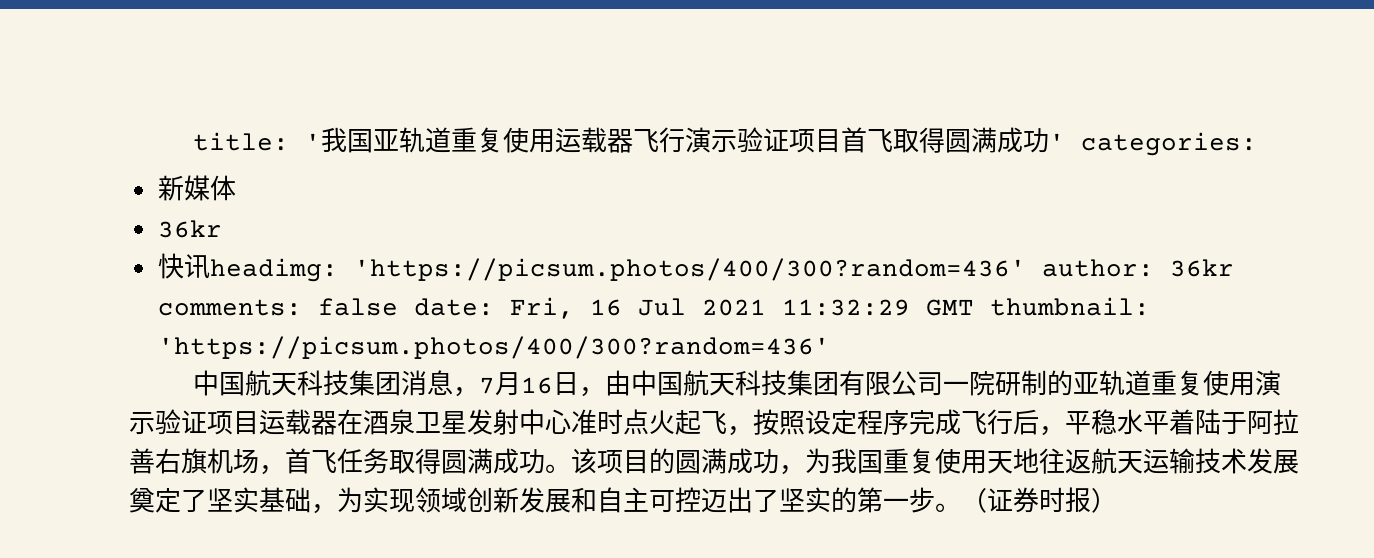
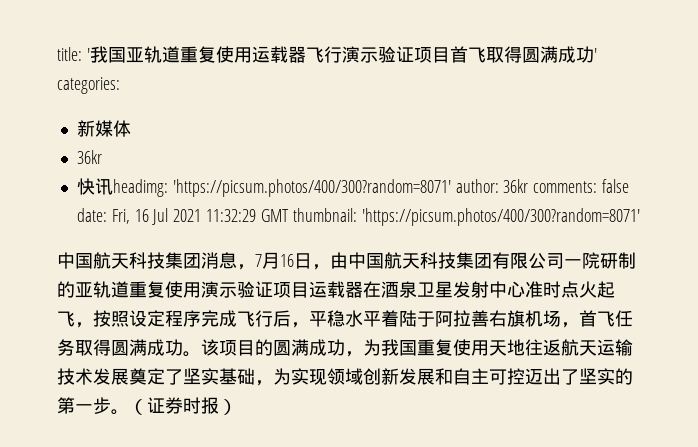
- 快讯headimg: 'https://picsum.photos/400/300?random=436' author: 36kr comments: false date: Fri, 16 Jul 2021 11:32:29 GMT thumbnail: 'https://picsum.photos/400/300?random=436'
+ 快讯headimg: 'https://picsum.photos/400/300?random=8071' author: 36kr comments: false date: Fri, 16 Jul 2021 11:32:29 GMT thumbnail: 'https://picsum.photos/400/300?random=8071'

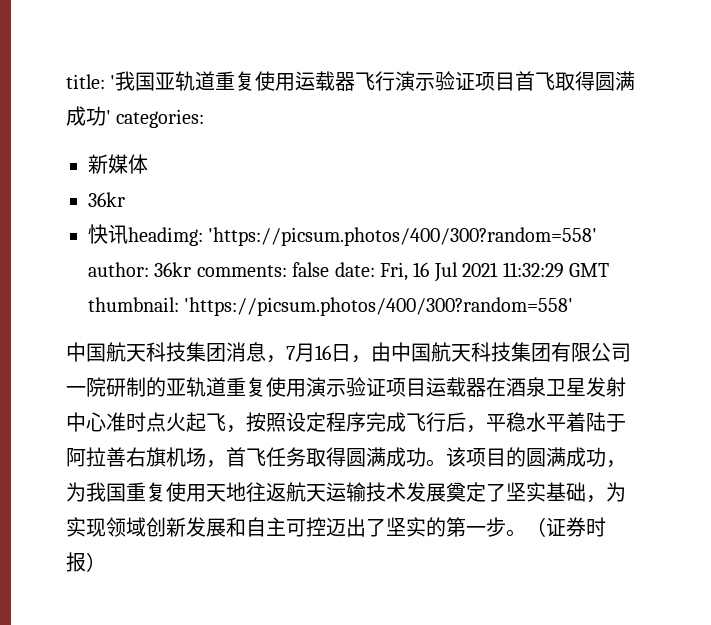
- 快讯headimg: 'https://picsum.photos/400/300?random=8071' author: 36kr comments: false date: Fri, 16 Jul 2021 11:32:29 GMT thumbnail: 'https://picsum.photos/400/300?random=8071'
+ 快讯headimg: 'https://picsum.photos/400/300?random=558' author: 36kr comments: false date: Fri, 16 Jul 2021 11:32:29 GMT thumbnail: 'https://picsum.photos/400/300?random=558'

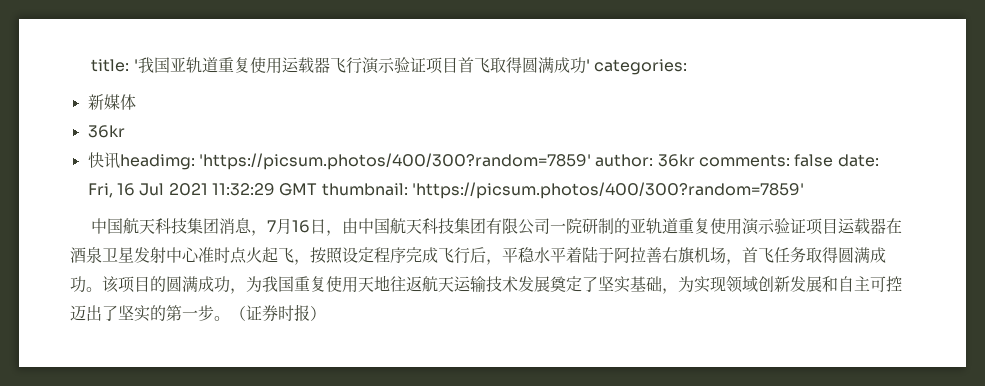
- 快讯headimg: 'https://picsum.photos/400/300?random=558' author: 36kr comments: false date: Fri, 16 Jul 2021 11:32:29 GMT thumbnail: 'https://picsum.photos/400/300?random=558'
+ 快讯headimg: 'https://picsum.photos/400/300?random=7859' author: 36kr comments: false date: Fri, 16 Jul 2021 11:32:29 GMT thumbnail: 'https://picsum.photos/400/300?random=7859'

